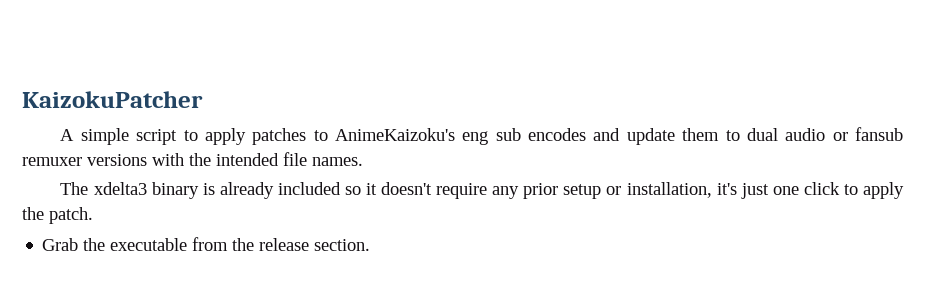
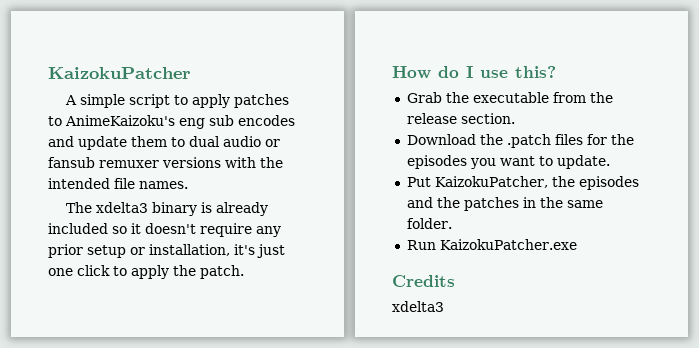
+ How do I use this?
+ Download the .patch files for the episodes you want to update.
+ Put KaizokuPatcher, the episodes and the patches in the same folder.
+ Run KaizokuPatcher.exe
+ Credits
+ xdelta3

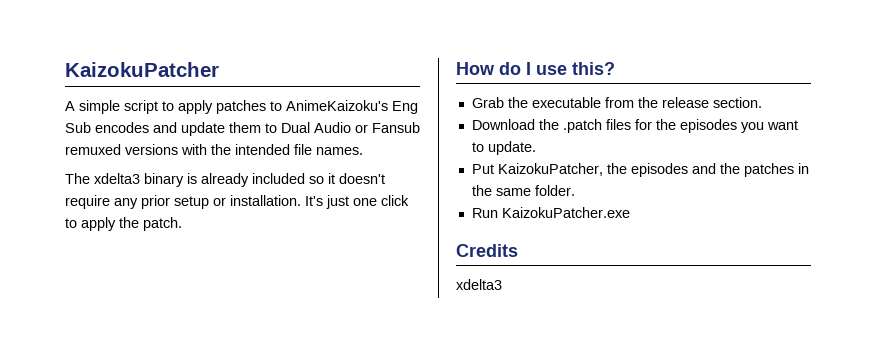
- A simple script to apply patches to AnimeKaizoku's eng sub encodes and update them to dual audio or fansub remuxer versions with the intended file names.
+ A simple script to apply patches to AnimeKaizoku's Eng Sub encodes and update them to Dual Audio or Fansub remuxed versions with the intended file names.
- The xdelta3 binary is already included so it doesn't require any prior setup or installation, it's just one click to apply the patch.
+ The xdelta3 binary is already included so it doesn't require any prior setup or installation. It's just one click to apply the patch.

